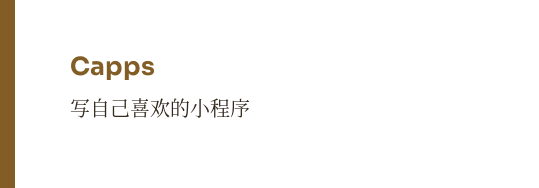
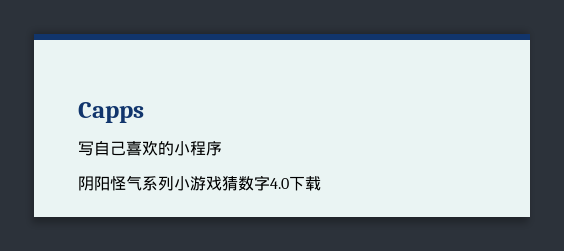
+ 阴阳怪气系列小游戏猜数字4.0下载

